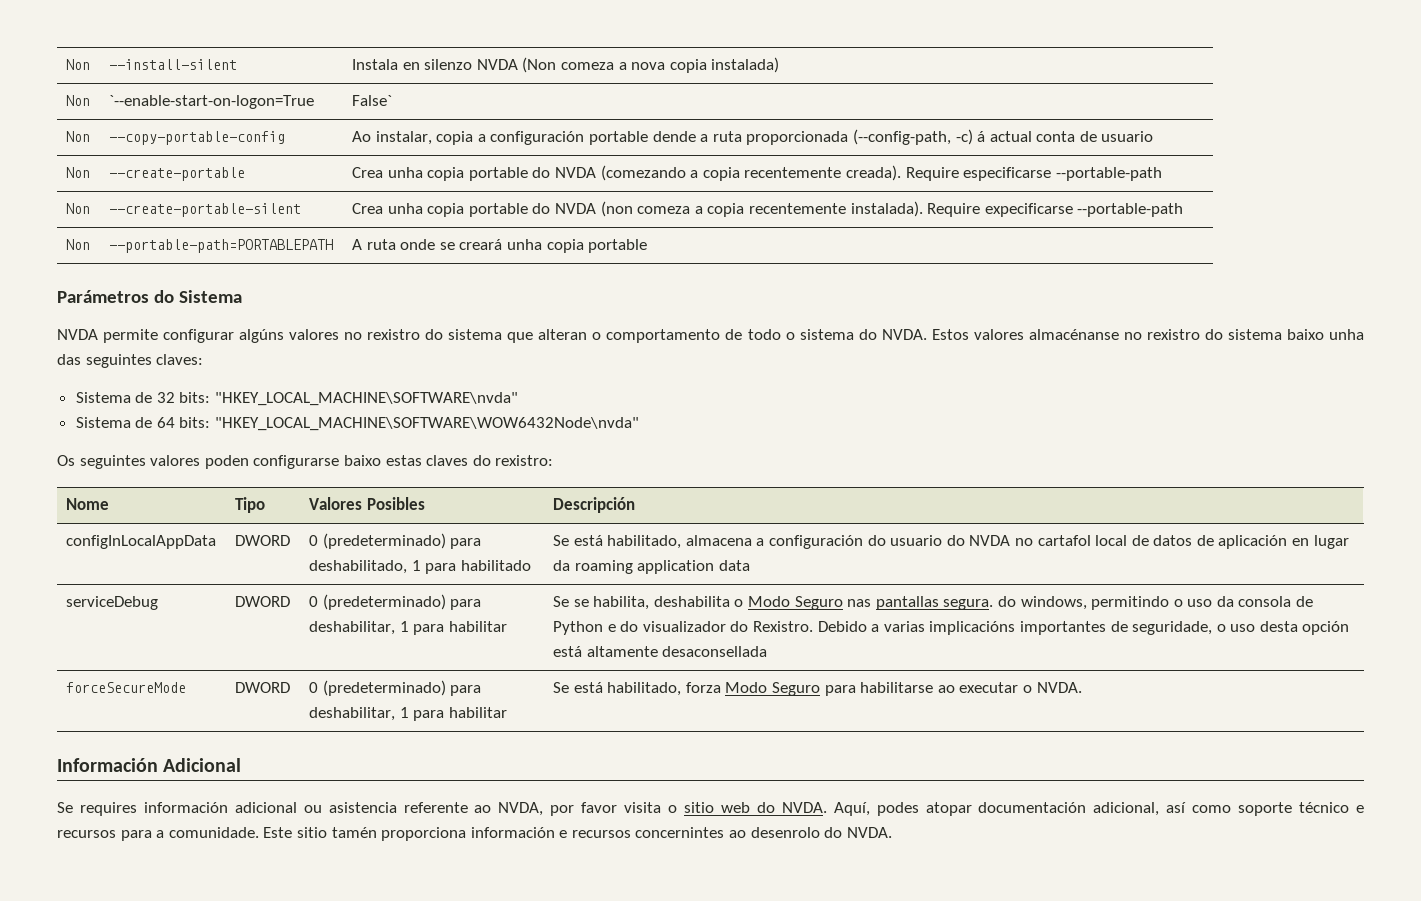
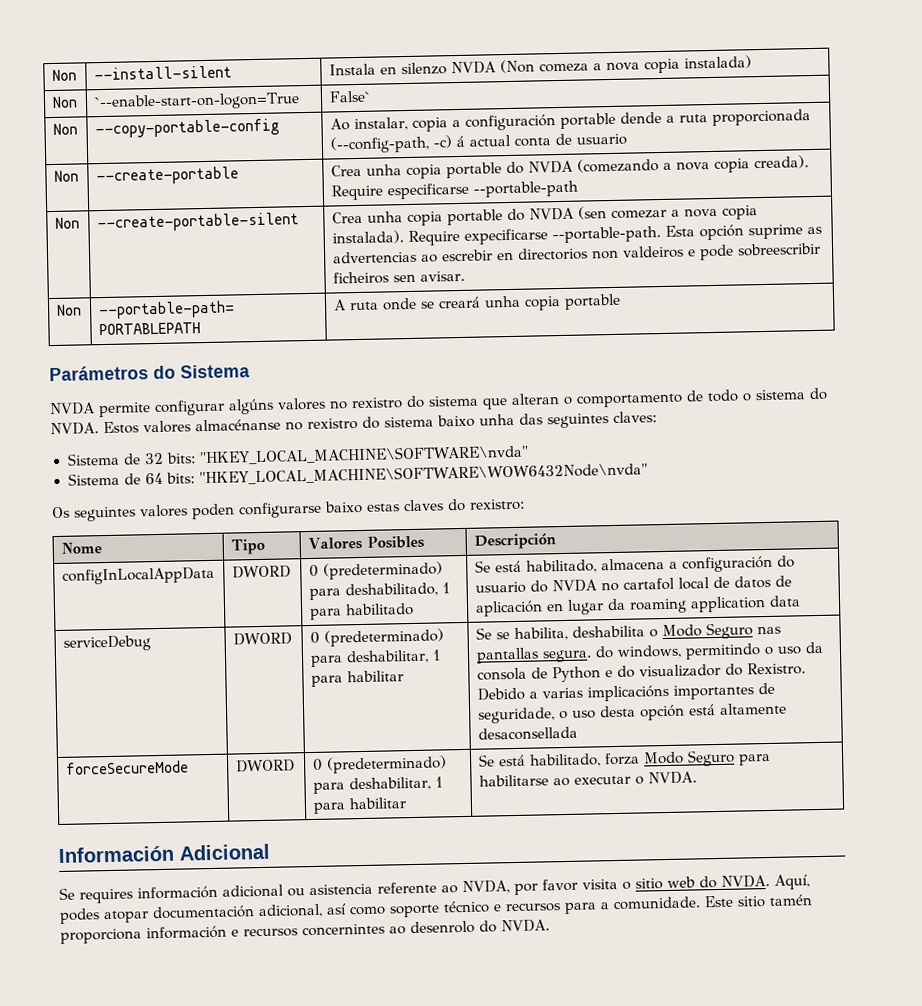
- Non | --create-portable | Crea unha copia portable do NVDA (comezando a copia recentemente creada). Require especificarse --portable-path
+ Non | --create-portable | Crea unha copia portable do NVDA (comezando a nova copia creada). Require especificarse --portable-path
- Non | --create-portable-silent | Crea unha copia portable do NVDA (non comeza a copia recentemente instalada). Require expecificarse --portable-path
+ Non | --create-portable-silent | Crea unha copia portable do NVDA (sen comezar a nova copia instalada). Require expecificarse --portable-path. Esta opción suprime as advertencias ao escrebir en directorios non valdeiros e pode sobreescribir ficheiros sen avisar.

